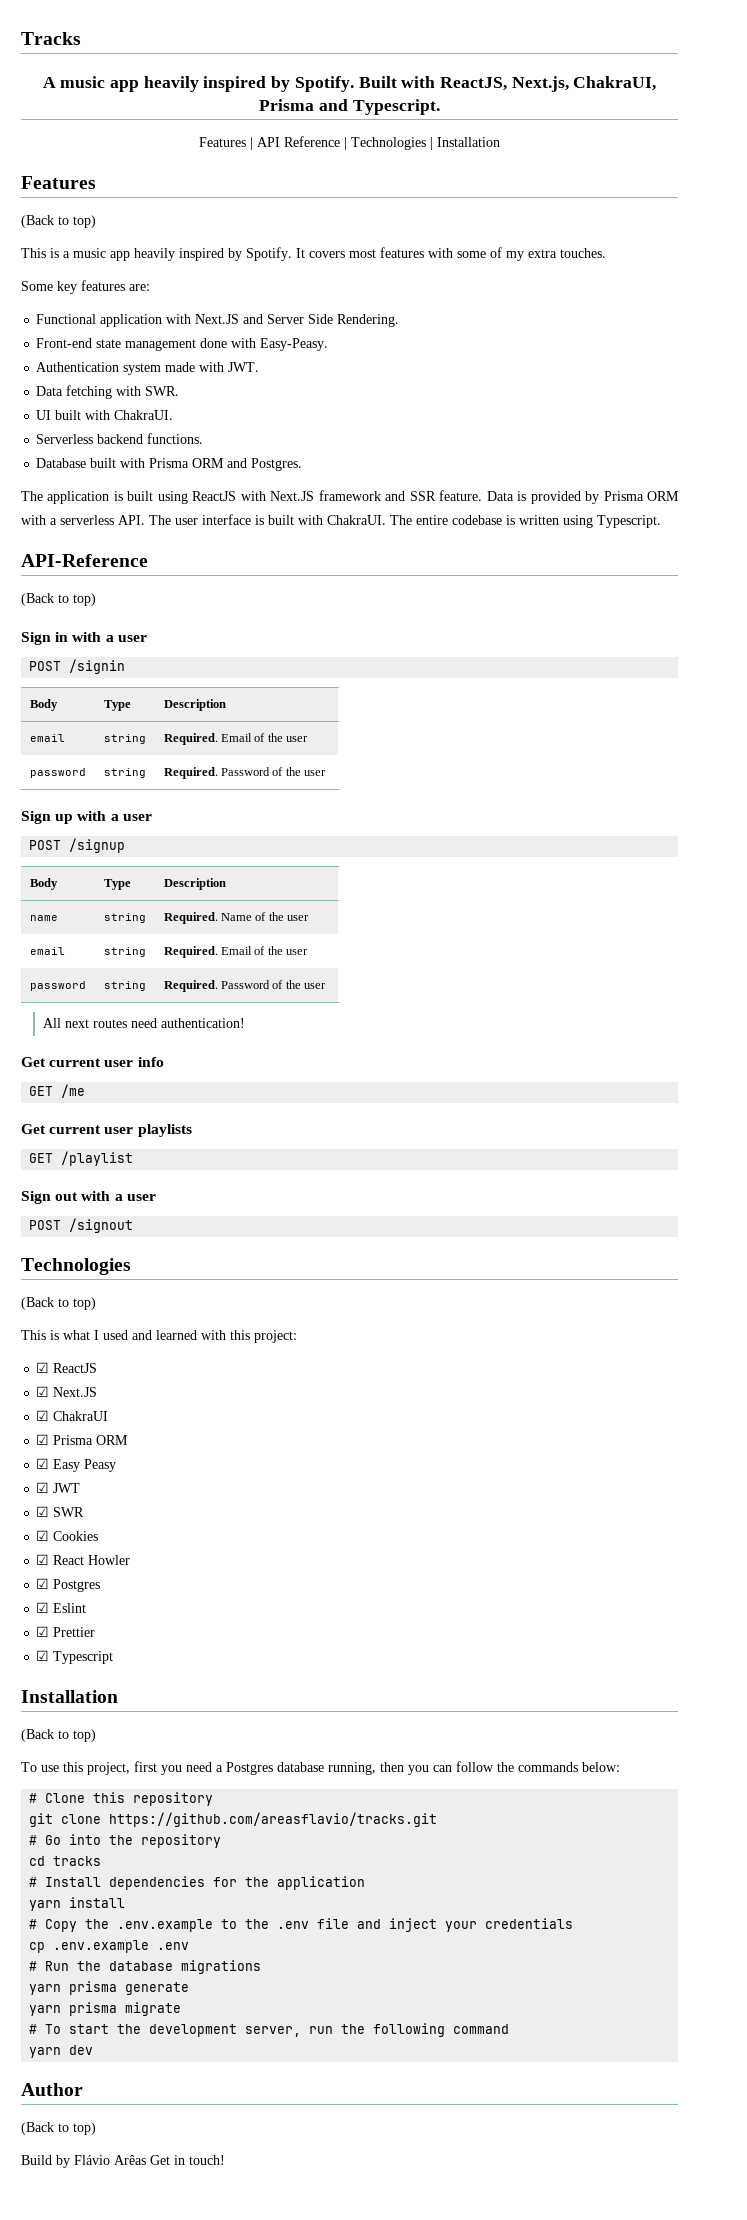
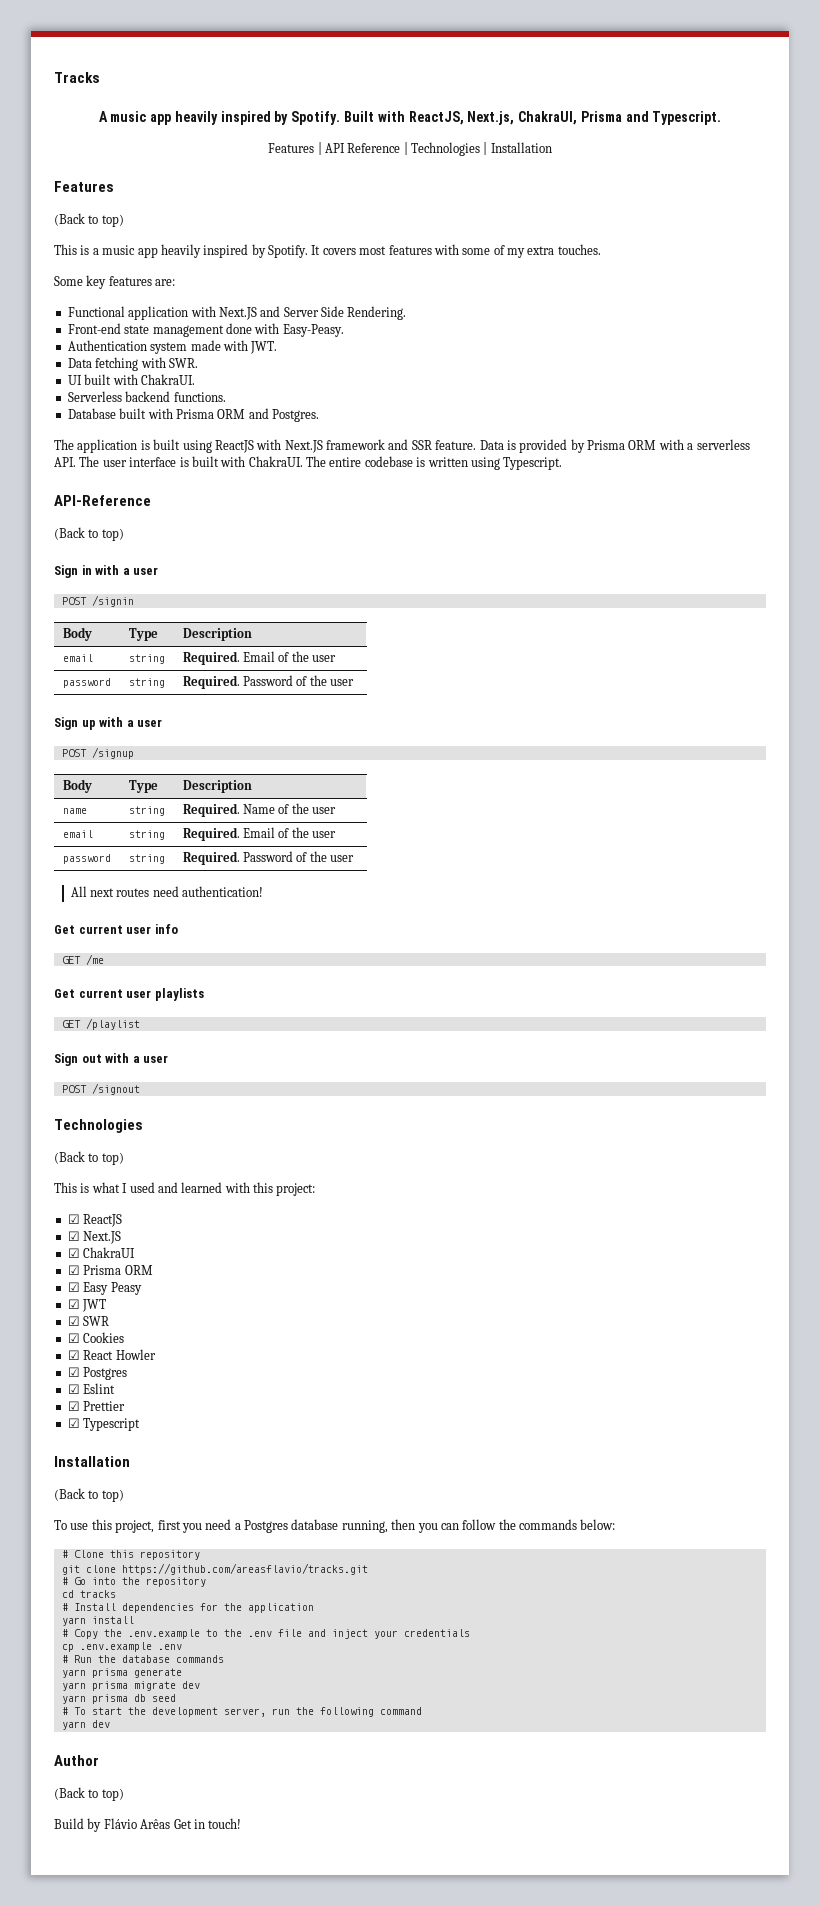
- # Run the database migrations
+ # Run the database commands
- yarn prisma migrate
+ yarn prisma migrate dev
+ yarn prisma db seed

